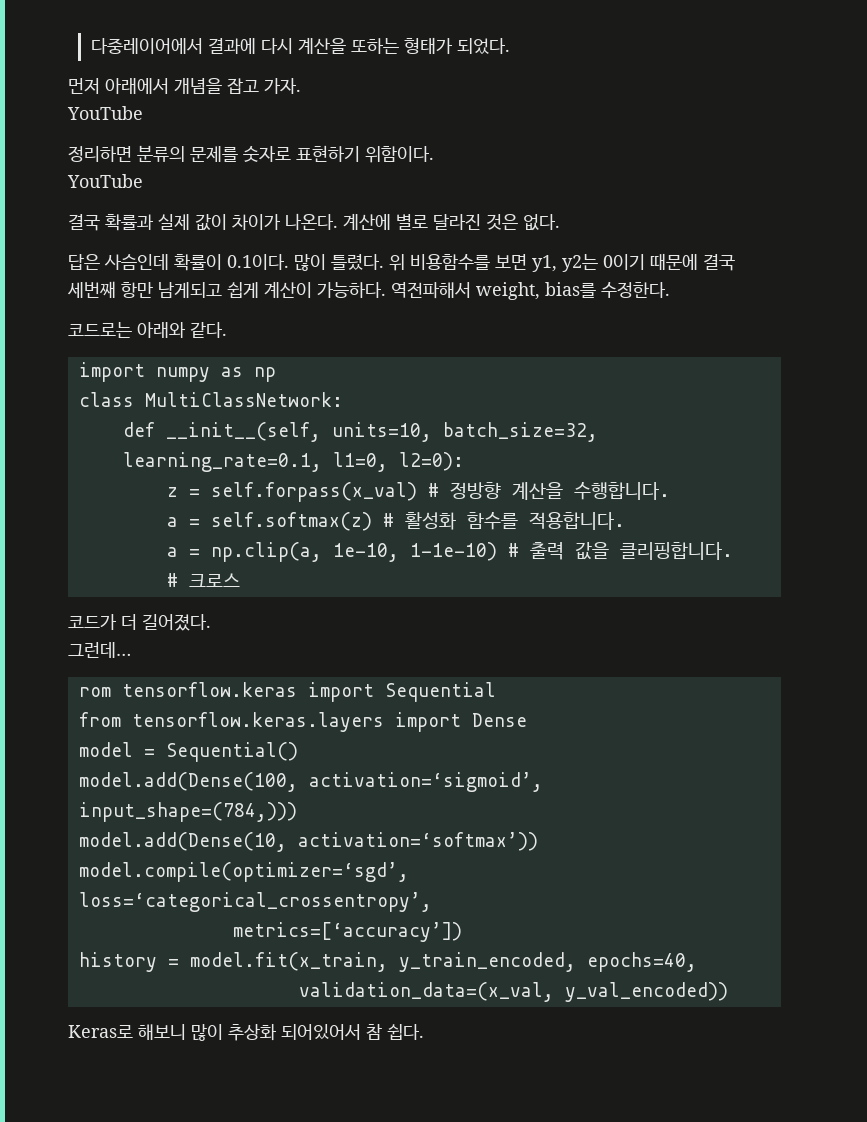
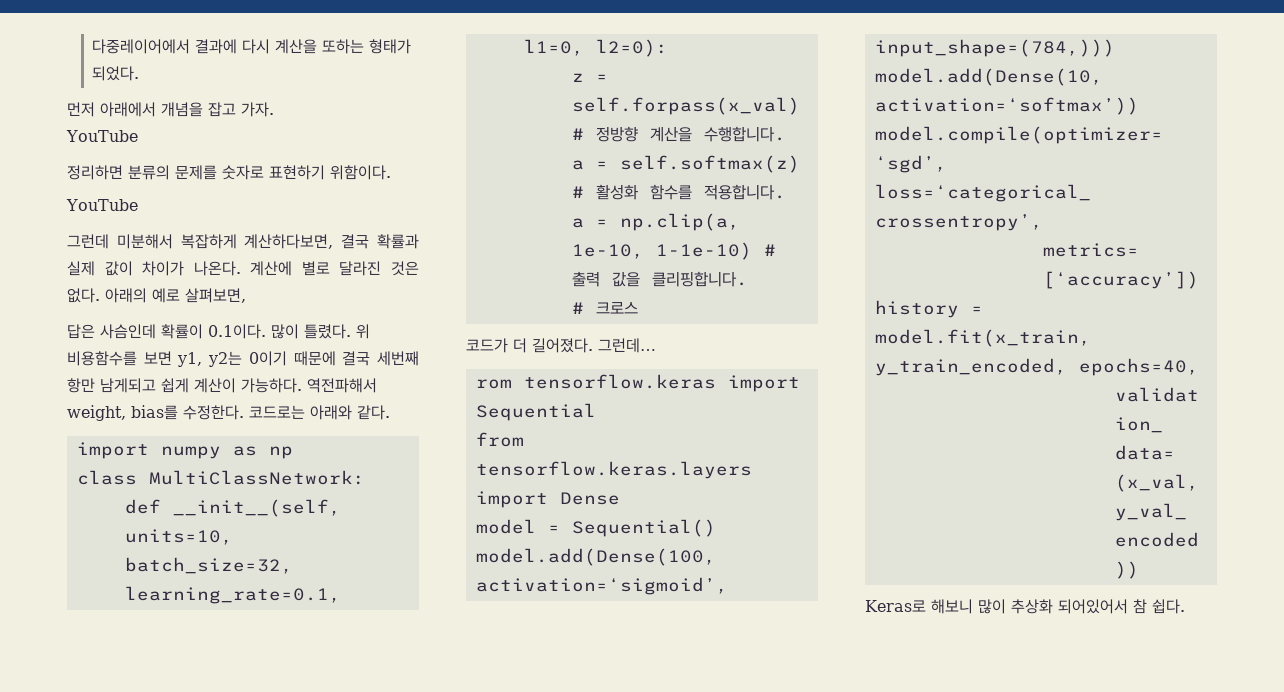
- 결국 확률과 실제 값이 차이가 나온다.
+ 그런데 미분해서 복잡하게 계산하다보면, 결국 확률과 실제 값이 차이가 나온다.
+ 아래의 예로 살펴보면,
- 역전파해서 weight, bias를 수정한다.
- 코드로는 아래와 같다.
+ 역전파해서 weight, bias를 수정한다. 코드로는 아래와 같다.
- 코드가 더 길어졌다.
- 그런데…
+ 코드가 더 길어졌다. 그런데…

